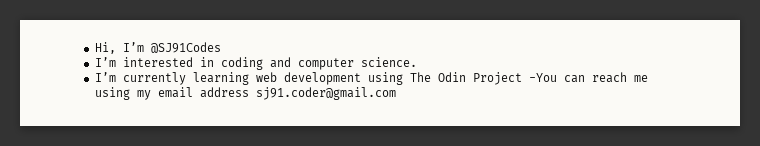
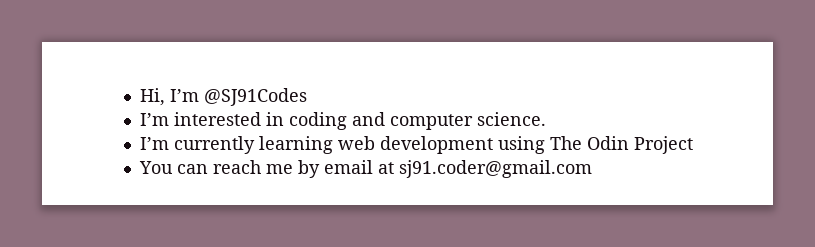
- I’m currently learning web development using The Odin Project -You can reach me using my email address sj91.coder@gmail.com
+ I’m currently learning web development using The Odin Project
+ You can reach me by email at sj91.coder@gmail.com

